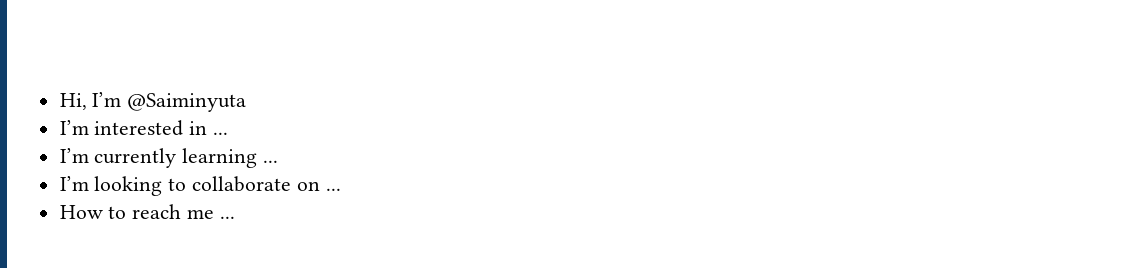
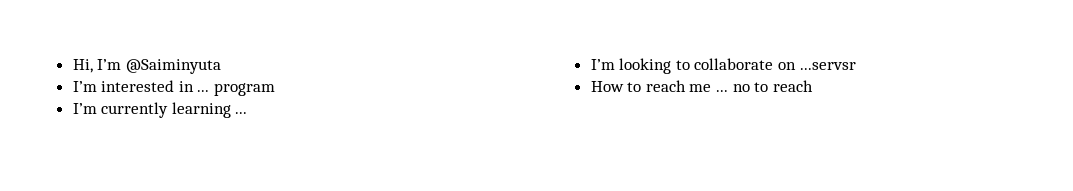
- I’m interested in ...
+ I’m interested in ... program
- I’m looking to collaborate on ...
+ I’m looking to collaborate on ...servsr
- How to reach me ...
+ How to reach me ... no to reach

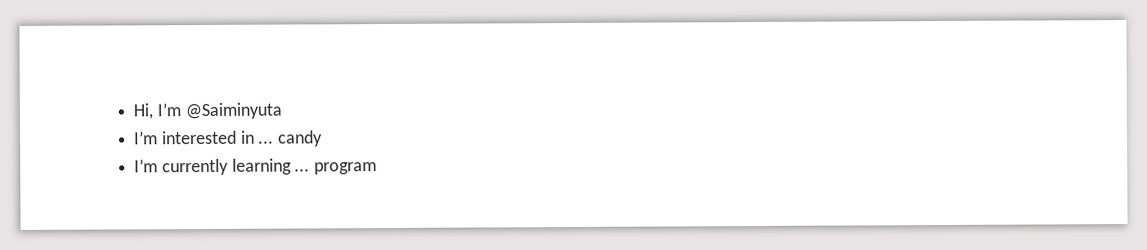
- I’m interested in ... program
+ I’m interested in ... candy
- I’m currently learning ...
- I’m looking to collaborate on ...servsr
- How to reach me ... no to reach
+ I’m currently learning ... program

